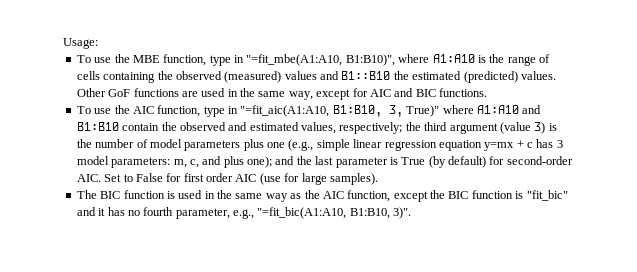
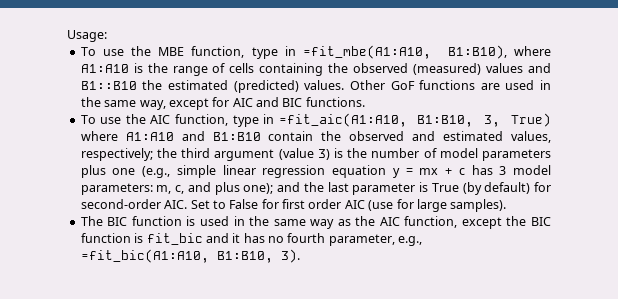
- To use the MBE function, type in "=fit_mbe(A1:A10, B1:B10)", where A1:A10 is the range of cells containing the observed (measured) values and B1::B10 the estimated (predicted) values.
+ To use the MBE function, type in =fit_mbe(A1:A10, B1:B10), where A1:A10 is the range of cells containing the observed (measured) values and B1::B10 the estimated (predicted) values.
- To use the AIC function, type in "=fit_aic(A1:A10, B1:B10, 3, True)" where A1:A10 and B1:B10 contain the observed and estimated values, respectively;
+ To use the AIC function, type in =fit_aic(A1:A10, B1:B10, 3, True) where A1:A10 and B1:B10 contain the observed and estimated values, respectively;
- the third argument (value 3) is the number of model parameters plus one (e.g., simple linear regression equation y=mx + c has 3 model parameters:
+ the third argument (value 3) is the number of model parameters plus one (e.g., simple linear regression equation y = mx + c has 3 model parameters:
- The BIC function is used in the same way as the AIC function, except the BIC function is "fit_bic" and it has no fourth parameter, e.g., "=fit_bic(A1:A10, B1:B10, 3)".
+ The BIC function is used in the same way as the AIC function, except the BIC function is fit_bic and it has no fourth parameter, e.g., =fit_bic(A1:A10, B1:B10, 3).

